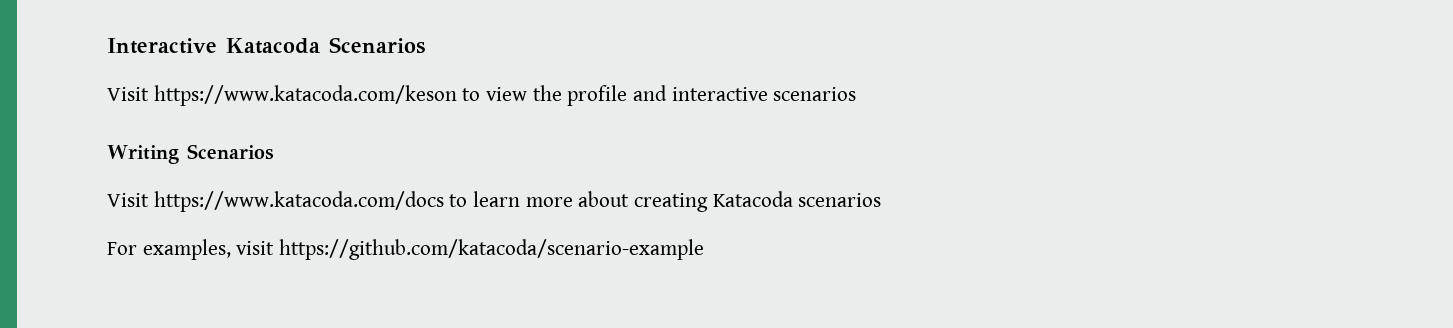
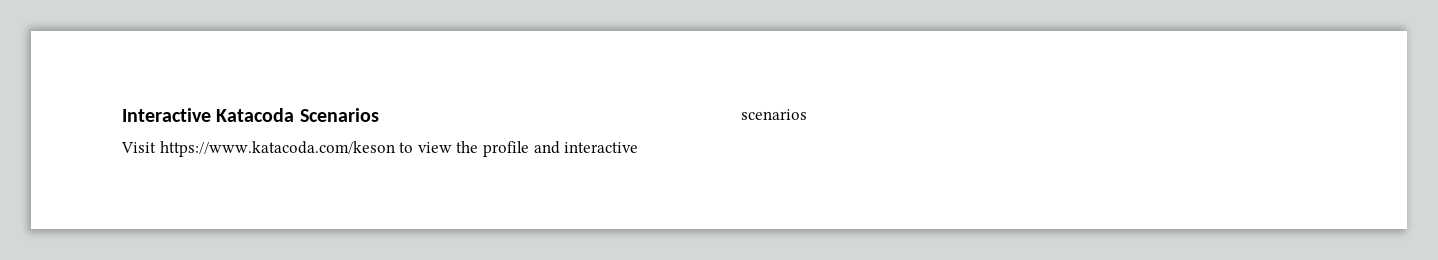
- Writing Scenarios
- Visit https://www.katacoda.com/docs to learn more about creating Katacoda scenarios
- For examples, visit https://github.com/katacoda/scenario-example

